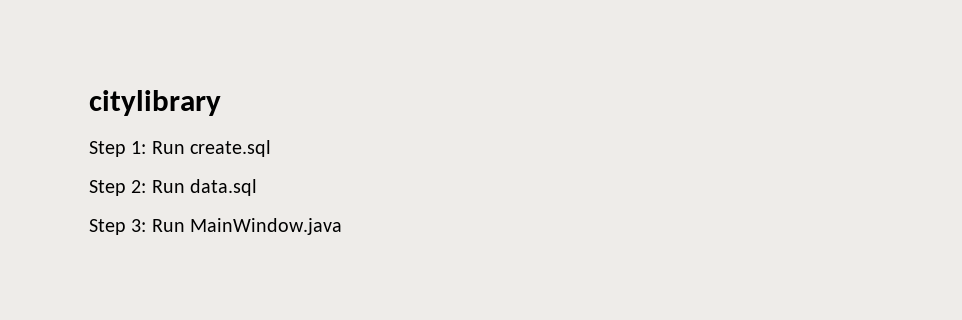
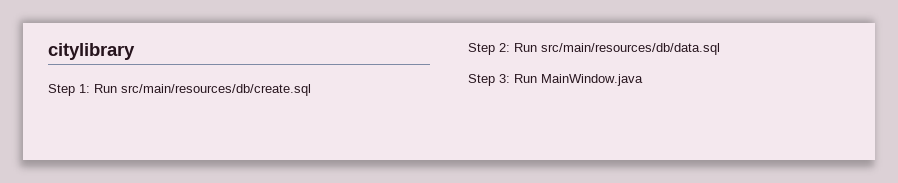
- Step 1: Run create.sql
+ Step 1: Run src/main/resources/db/create.sql
- Step 2: Run data.sql
+ Step 2: Run src/main/resources/db/data.sql

